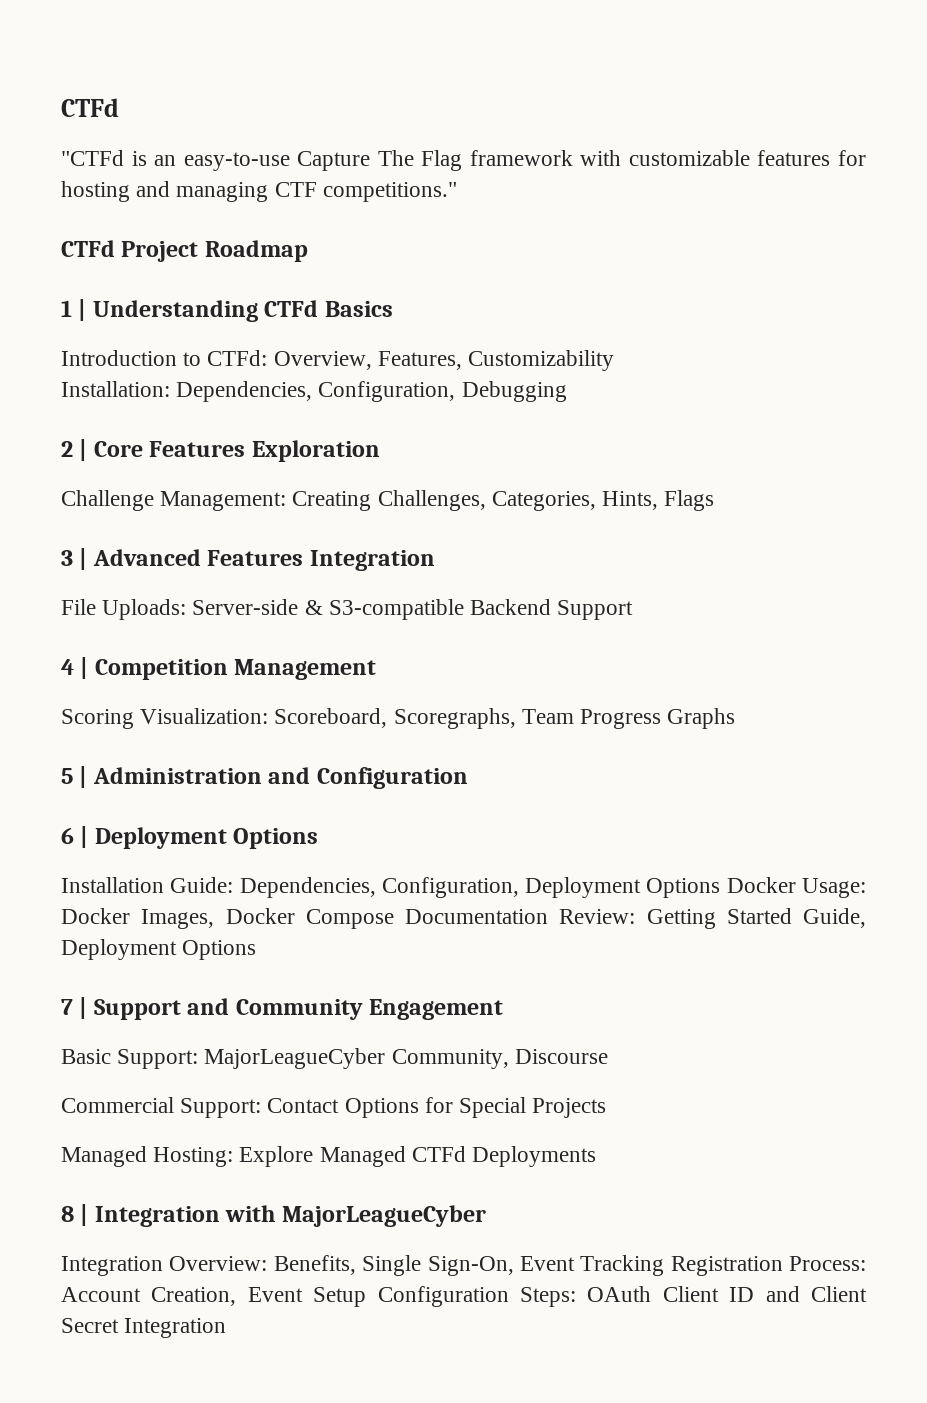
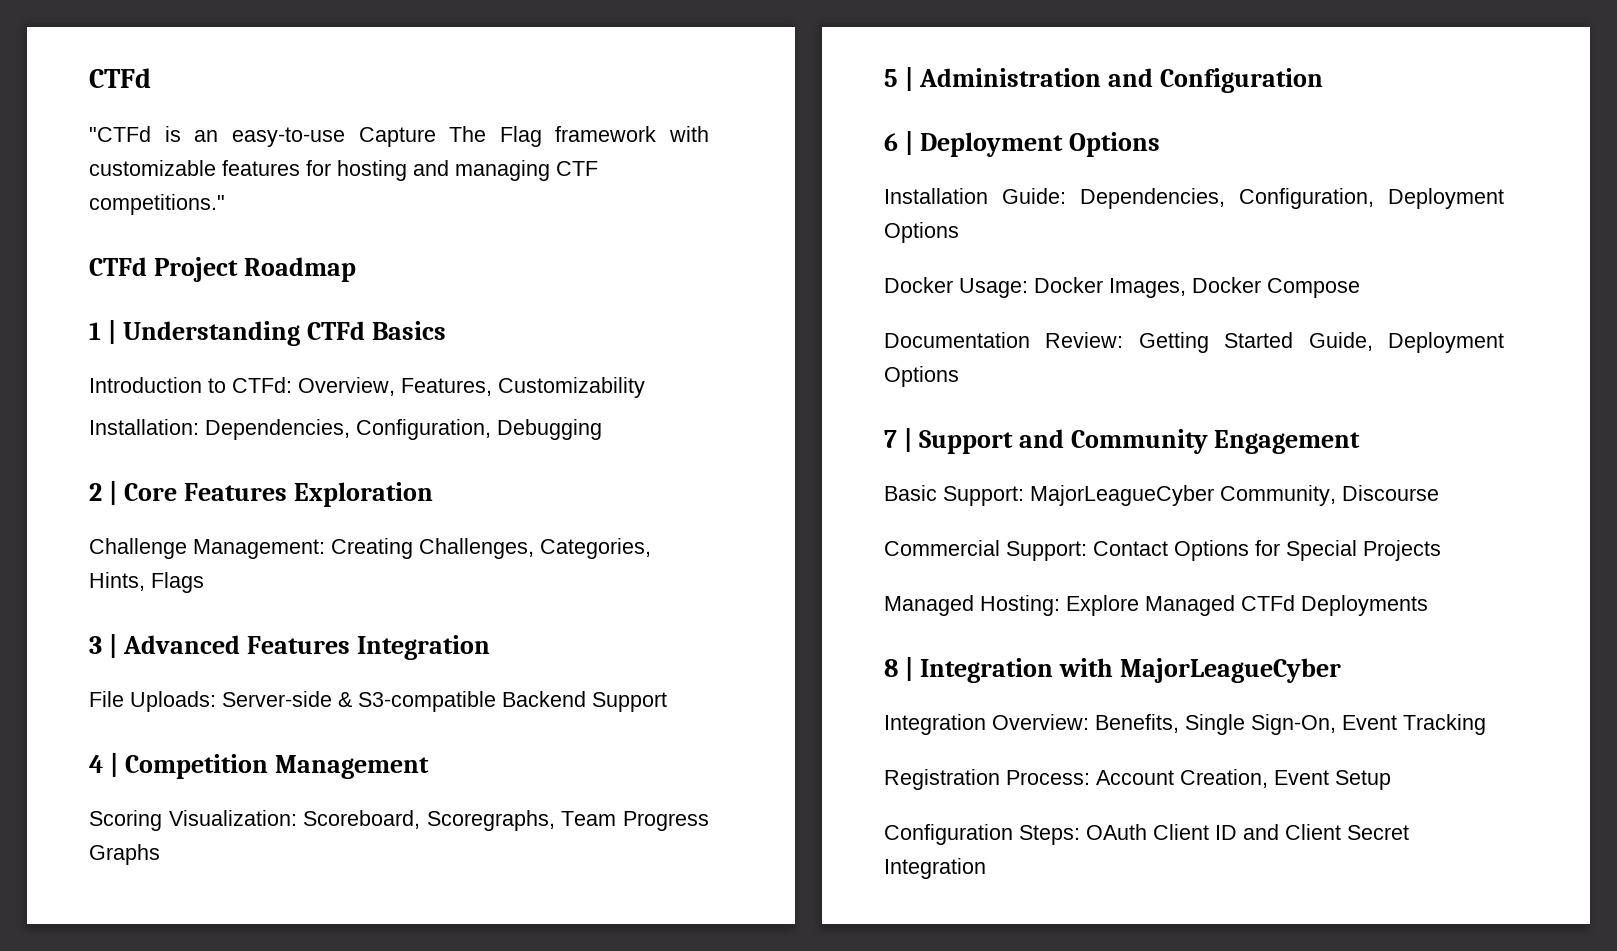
- Installation Guide: Dependencies, Configuration, Deployment Options Docker Usage: Docker Images, Docker Compose Documentation Review: Getting Started Guide, Deployment Options
+ Installation Guide: Dependencies, Configuration, Deployment Options
+ Docker Usage: Docker Images, Docker Compose
+ Documentation Review: Getting Started Guide, Deployment Options
- Integration Overview: Benefits, Single Sign-On, Event Tracking Registration Process: Account Creation, Event Setup Configuration Steps: OAuth Client ID and Client Secret Integration
+ Integration Overview: Benefits, Single Sign-On, Event Tracking
+ Registration Process: Account Creation, Event Setup
+ Configuration Steps: OAuth Client ID and Client Secret Integration

